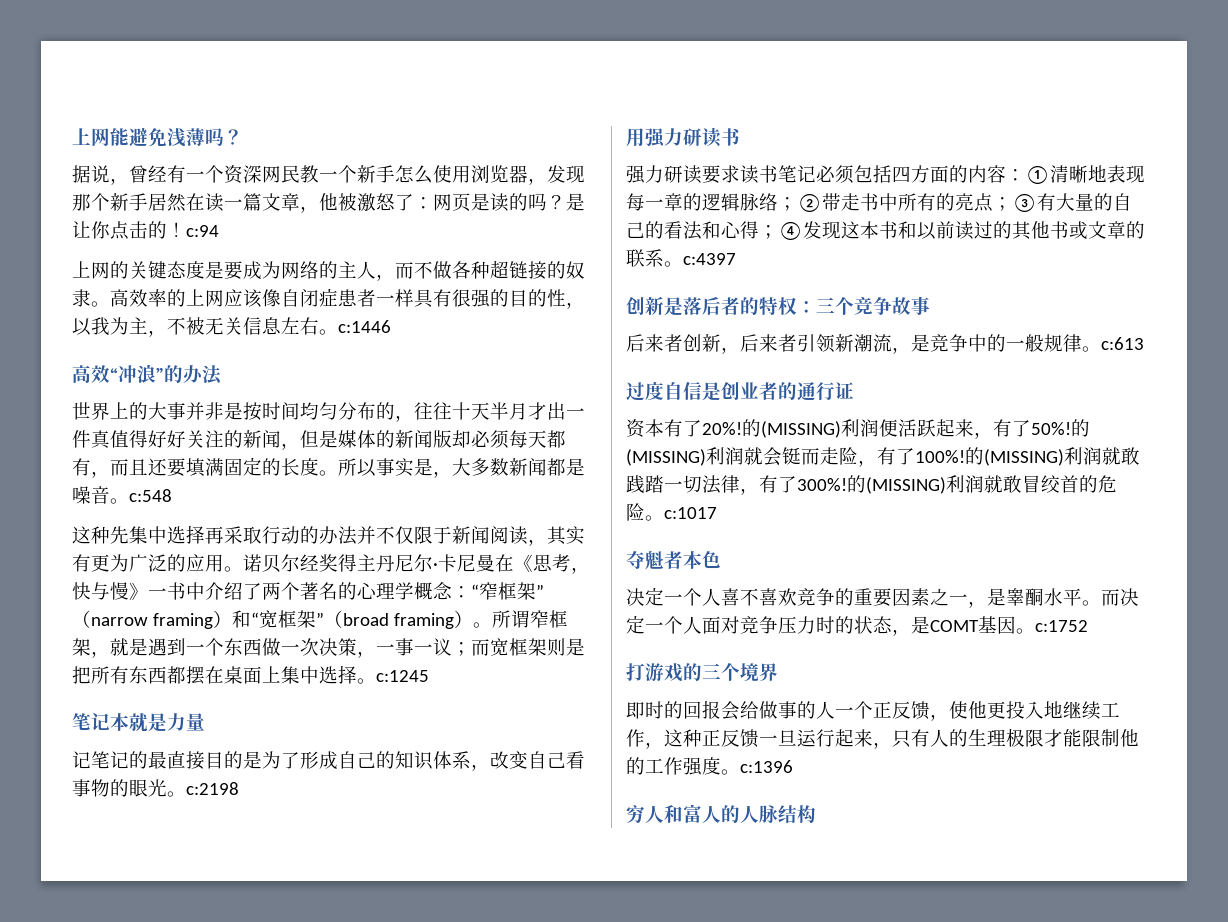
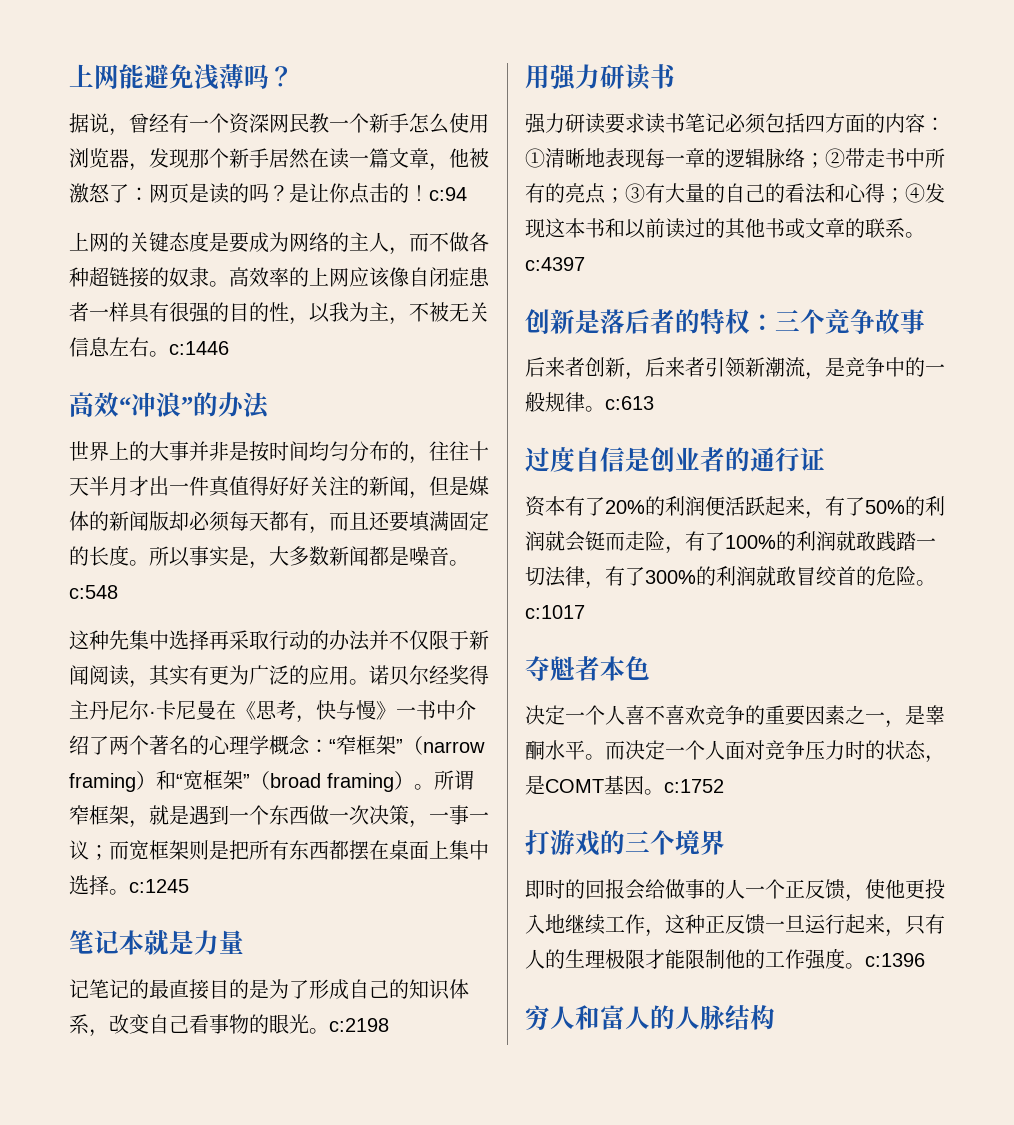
- 资本有了20%!的(MISSING)利润便活跃起来，有了50%!的(MISSING)利润就会铤而走险，有了100%!的(MISSING)利润就敢践踏一切法律，有了300%!的(MISSING)利润就敢冒绞首的危险。c:1017
+ 资本有了20%的利润便活跃起来，有了50%的利润就会铤而走险，有了100%的利润就敢践踏一切法律，有了300%的利润就敢冒绞首的危险。c:1017

